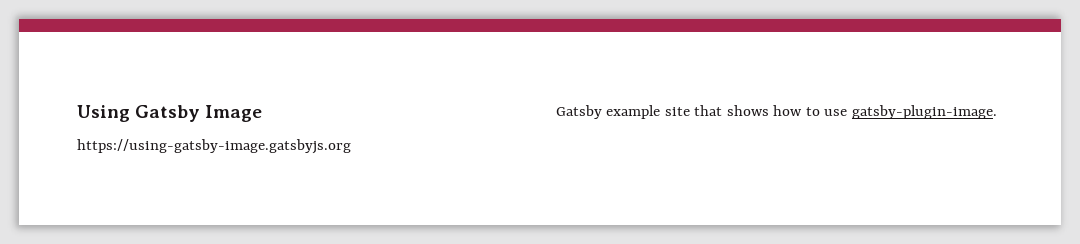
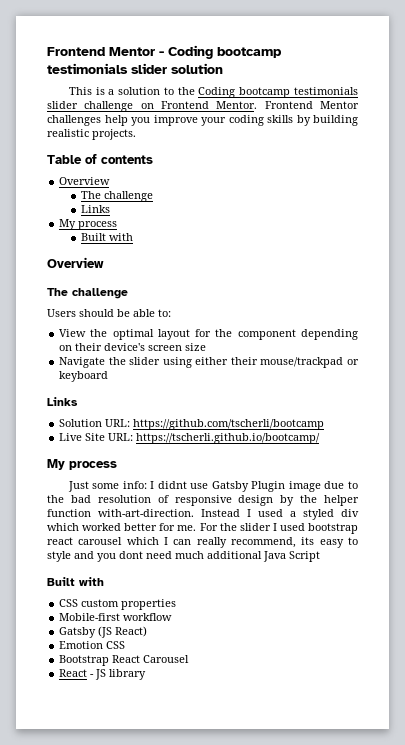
- Using Gatsby Image
- https://using-gatsby-image.gatsbyjs.org
- Gatsby example site that shows how to use gatsby-plugin-image.
+ Frontend Mentor - Coding bootcamp testimonials slider solution
+ This is a solution to the Coding bootcamp testimonials slider challenge on Frontend Mentor. Frontend Mentor challenges help you improve your coding skills by building realistic projects.
+ Table of contents
+ Overview
+ The challenge
+ Links
+ My process
+ Built with
+ Overview
+ The challenge
+ Users should be able to:
+ View the optimal layout for the component depending on their device's screen size
+ Navigate the slider using either their mouse/trackpad or keyboard
+ Links
+ Solution URL: https://github.com/tscherli/bootcamp
+ Live Site URL: https://tscherli.github.io/bootcamp/
+ My process
+ Just some info: I didnt use Gatsby Plugin image due to the bad resolution of responsive design by the helper function with-art-direction. Instead I used a styled div which worked better for me. For the slider I used bootstrap react carousel which I can really recommend, its easy to style and you dont need much additional Java Script
+ Built with
+ CSS custom properties
+ Mobile-first workflow
+ Gatsby (JS React)
+ Emotion CSS
+ Bootstrap React Carousel
+ React - JS library

